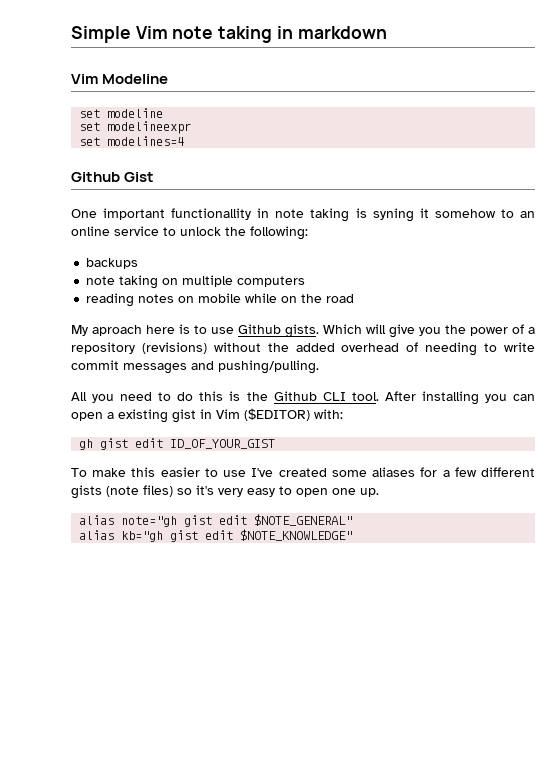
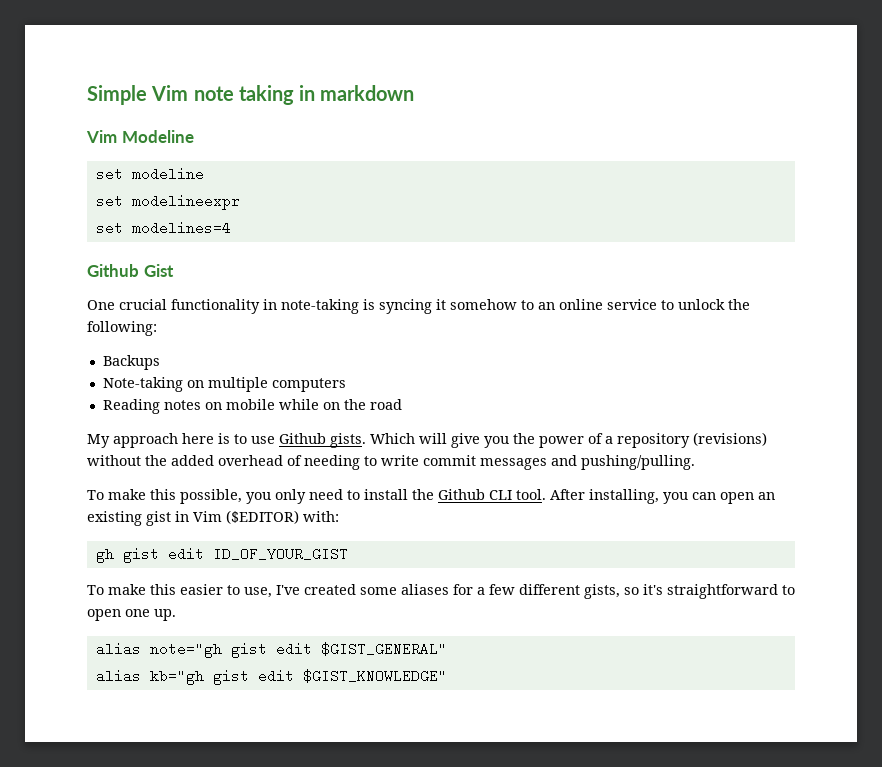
- One important functionallity in note taking is syning it somehow to an online service to unlock the following:
+ One crucial functionality in note-taking is syncing it somehow to an online service to unlock the following:
- backups
- note taking on multiple computers
+ Backups
+ Note-taking on multiple computers
- reading notes on mobile while on the road
+ Reading notes on mobile while on the road
- My aproach here is to use Github gists.
+ My approach here is to use Github gists.
- All you need to do this is the Github CLI tool.
+ To make this possible, you only need to install the Github CLI tool.
- After installing you can open a existing gist in Vim ($EDITOR) with:
+ After installing, you can open an existing gist in Vim ($EDITOR) with:
- To make this easier to use I've created some aliases for a few different gists (note files) so it's very easy to open one up.
+ To make this easier to use, I've created some aliases for a few different gists, so it's straightforward to open one up.
- alias note="gh gist edit $NOTE_GENERAL"
+ alias note="gh gist edit $GIST_GENERAL"
- alias kb="gh gist edit $NOTE_KNOWLEDGE"
+ alias kb="gh gist edit $GIST_KNOWLEDGE"

